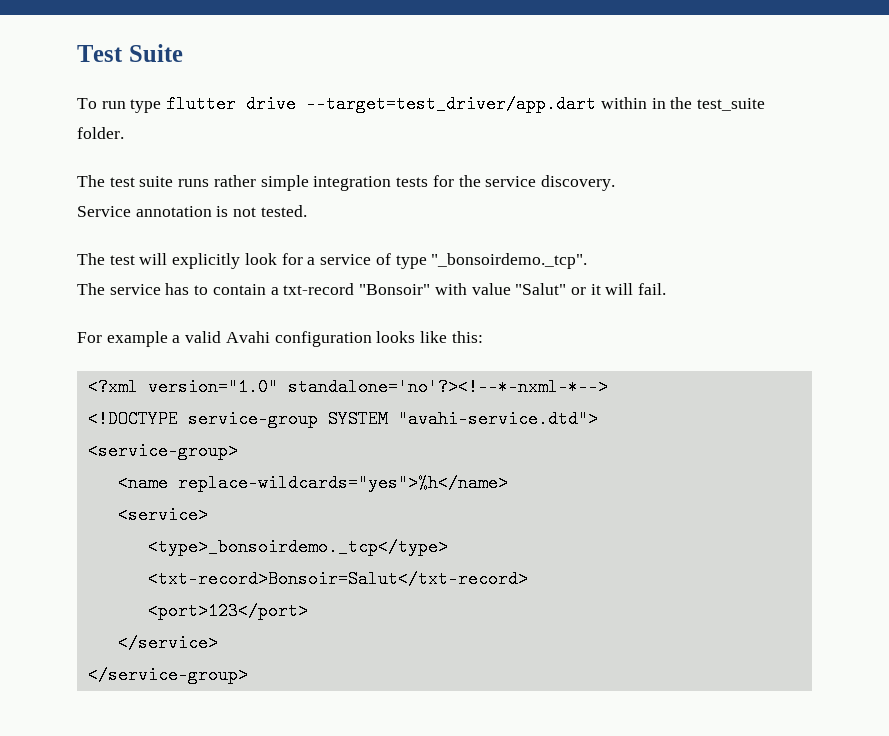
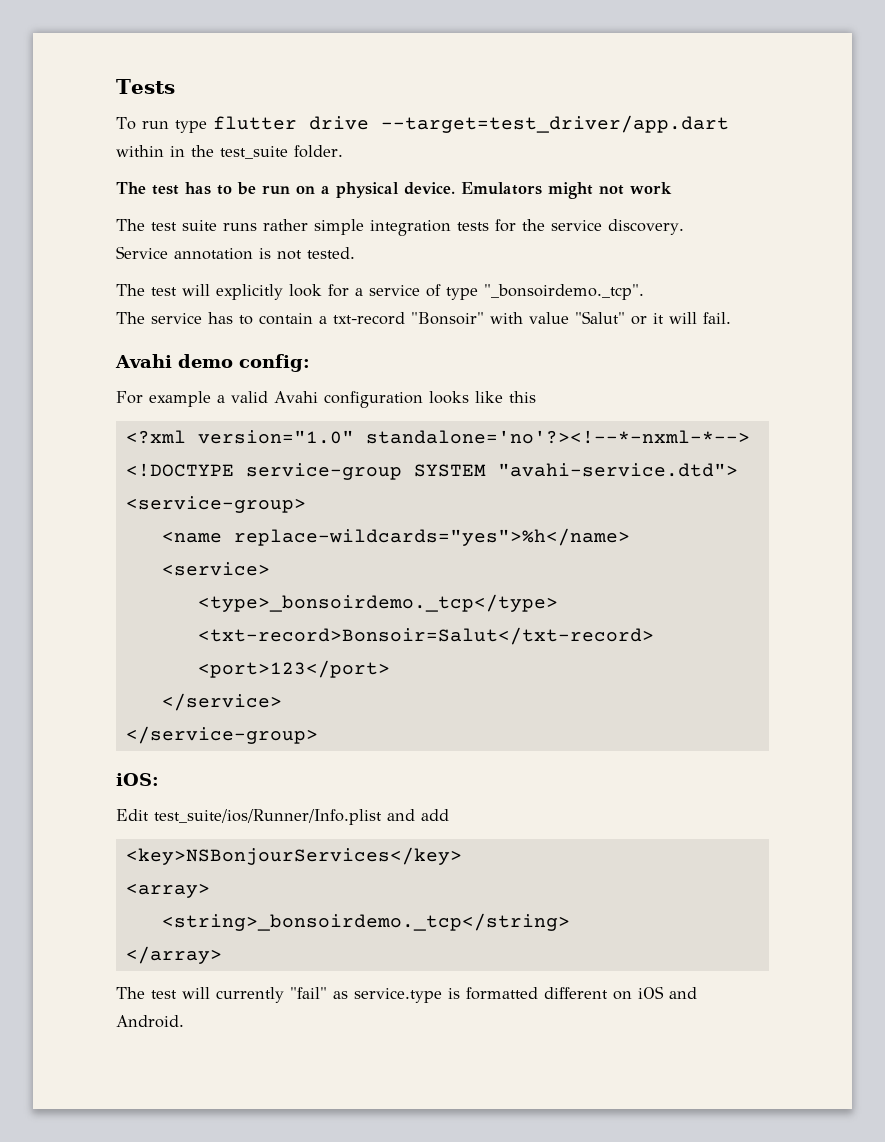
- Test Suite
+ Tests
+ The test has to be run on a physical device. Emulators might not work
+ Avahi demo config:
- For example a valid Avahi configuration looks like this:
+ For example a valid Avahi configuration looks like this
+ iOS:
+ Edit test_suite/ios/Runner/Info.plist and add
+ <key>NSBonjourServices</key>
+ <array>
+ <string>_bonsoirdemo._tcp</string>
+ </array>
+ The test will currently "fail" as service.type is formatted different on iOS and Android.

